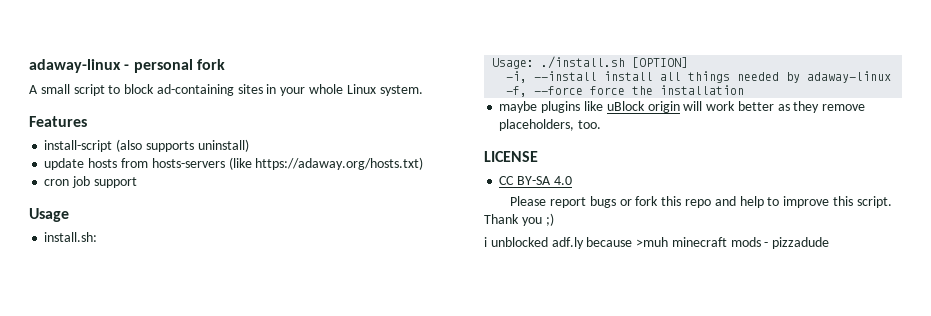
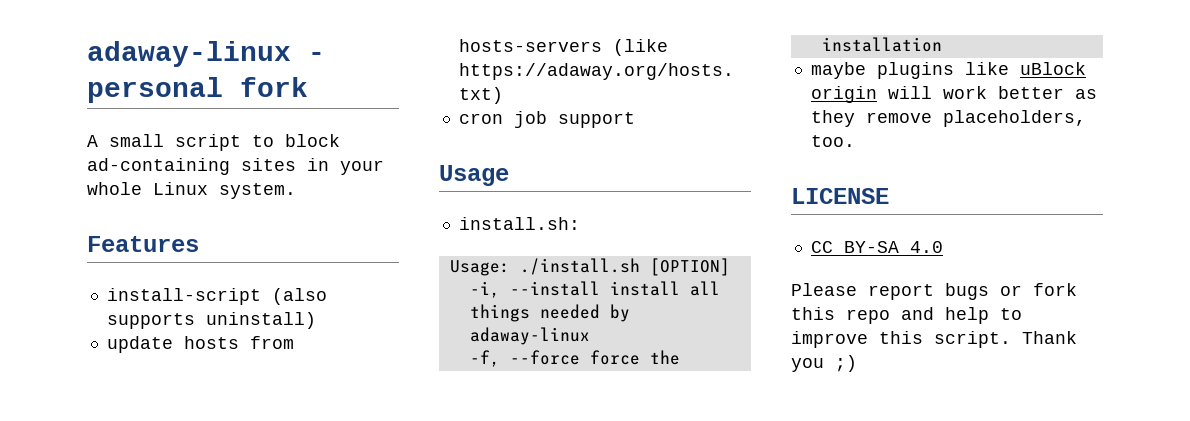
- i unblocked adf.ly because >muh minecraft mods - pizzadude

